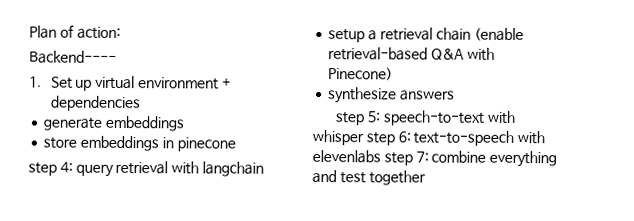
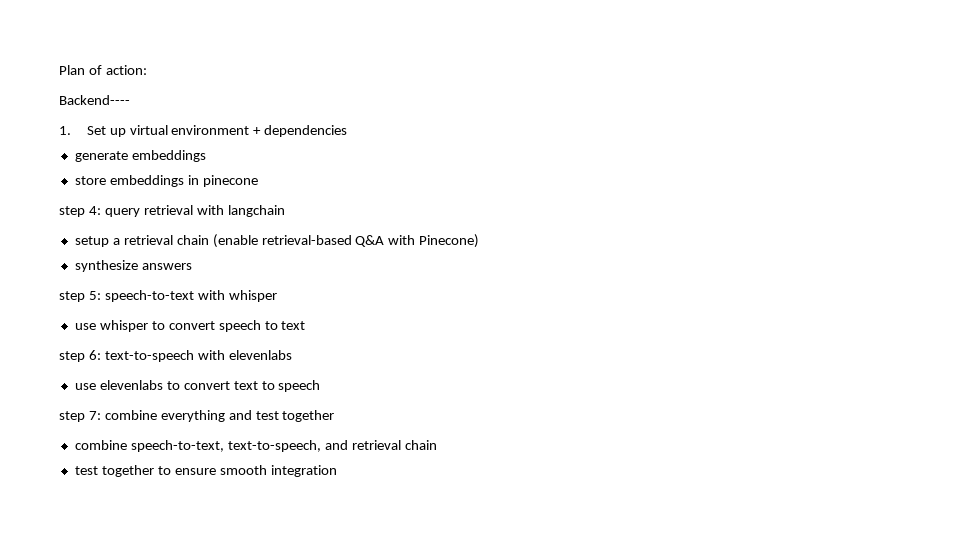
- step 5: speech-to-text with whisper step 6: text-to-speech with elevenlabs step 7: combine everything and test together
+ step 5: speech-to-text with whisper
+ use whisper to convert speech to text
+ step 6: text-to-speech with elevenlabs
+ use elevenlabs to convert text to speech
+ step 7: combine everything and test together
+ combine speech-to-text, text-to-speech, and retrieval chain
+ test together to ensure smooth integration

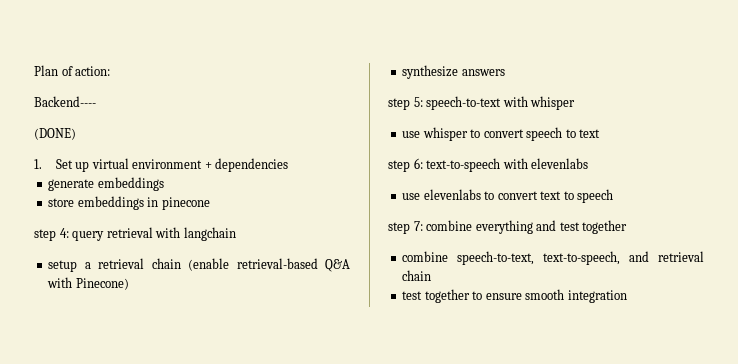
+ (DONE)

